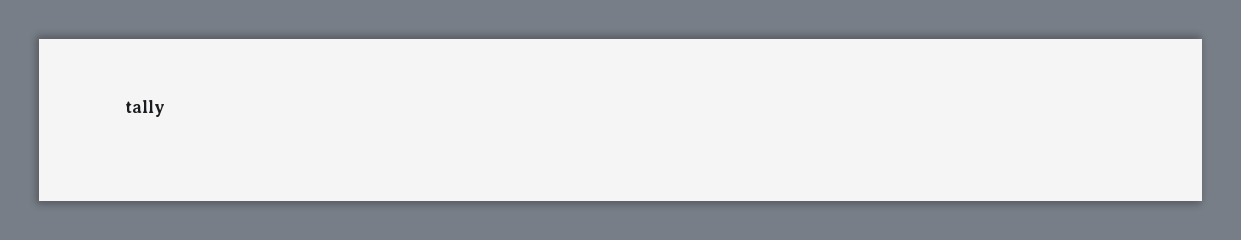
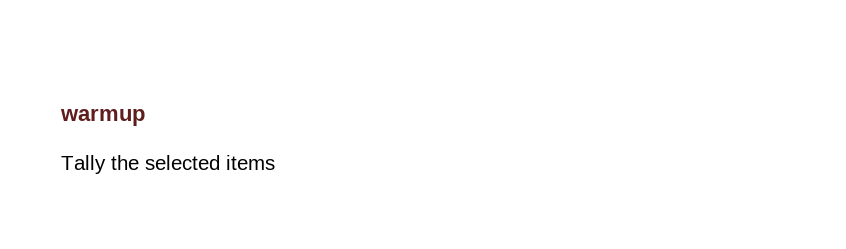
- tally
+ warmup
+ Tally the selected items

